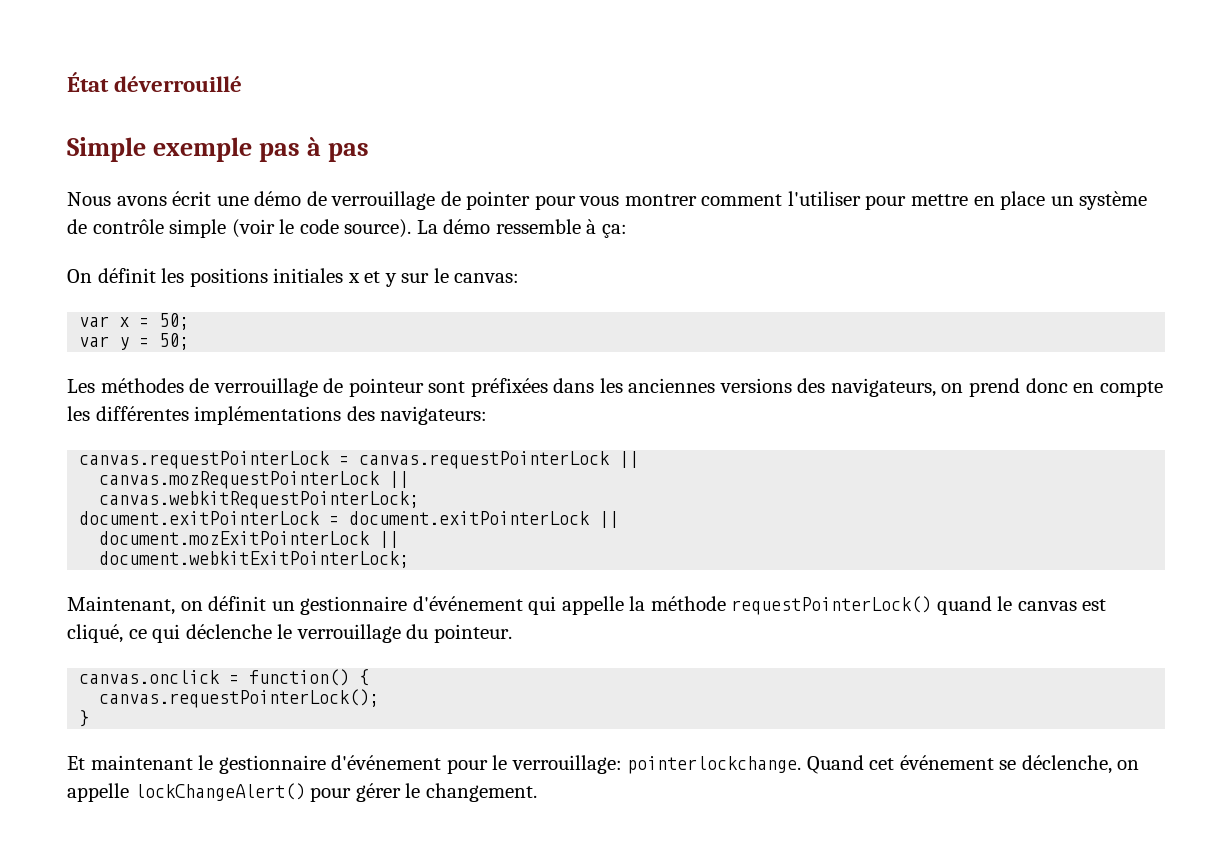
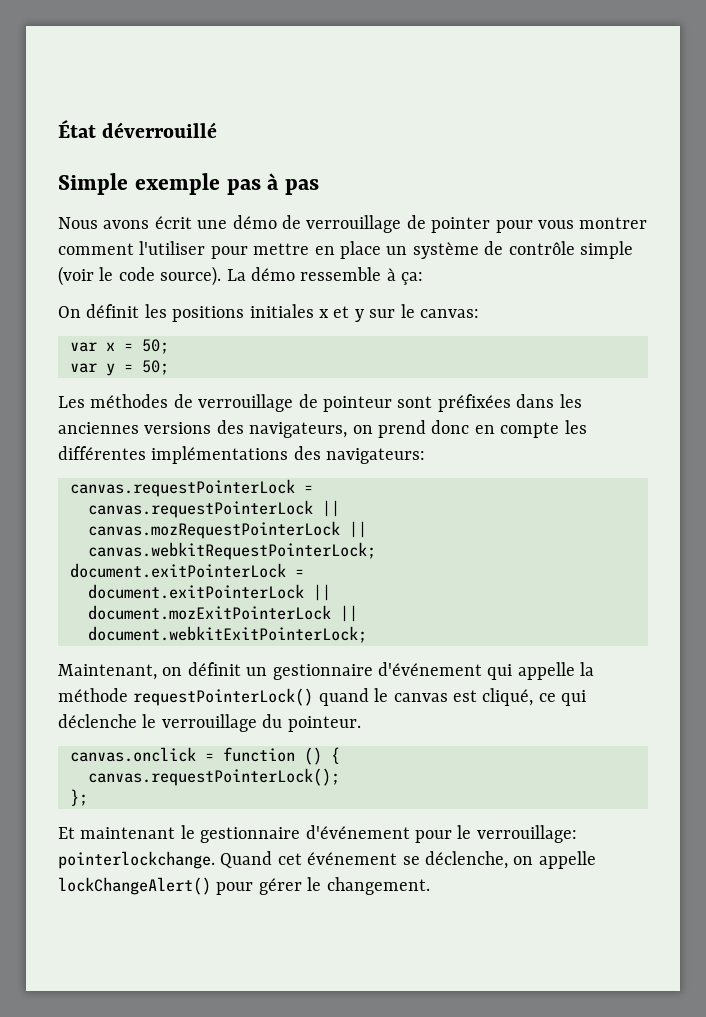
- canvas.requestPointerLock = canvas.requestPointerLock ||
+ canvas.requestPointerLock =
+ canvas.requestPointerLock ||
- document.exitPointerLock = document.exitPointerLock ||
+ document.exitPointerLock =
+ document.exitPointerLock ||
- canvas.onclick = function() {
+ canvas.onclick = function () {
- }
+ };

